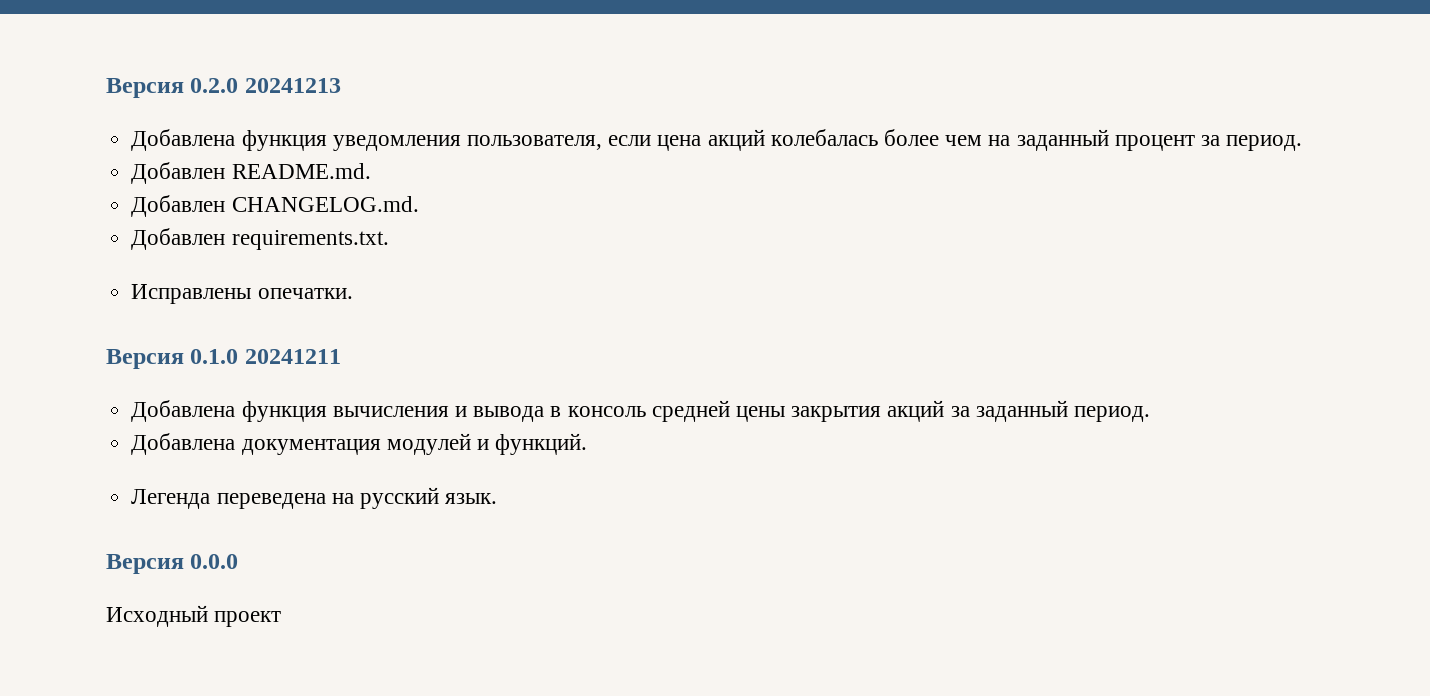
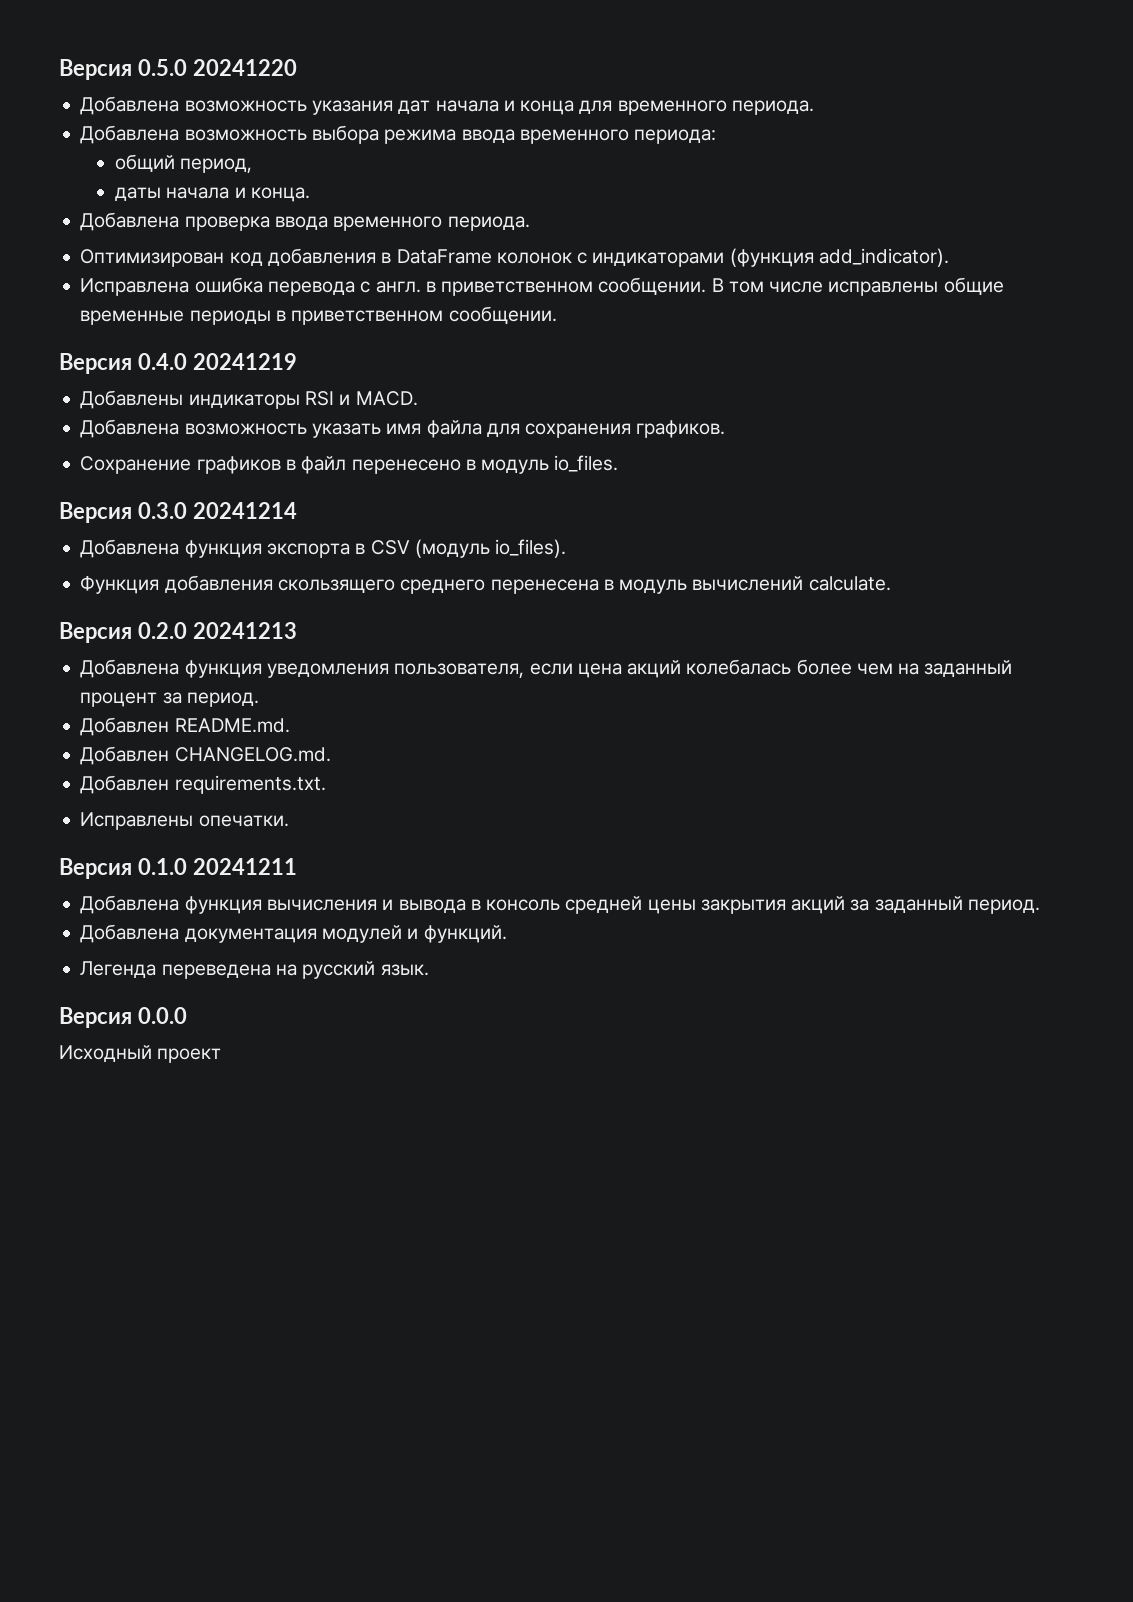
+ Версия 0.5.0 20241220
+ Добавлена возможность указания дат начала и конца для временного периода.
+ Добавлена возможность выбора режима ввода временного периода:
+ общий период,
+ даты начала и конца.
+ Добавлена проверка ввода временного периода.
+ Оптимизирован код добавления в DataFrame колонок с индикаторами (функция add_indicator).
+ Исправлена ошибка перевода с англ. в приветственном сообщении. В том числе исправлены общие временные периоды в приветственном сообщении.
+ Версия 0.4.0 20241219
+ Добавлены индикаторы RSI и MACD.
+ Добавлена возможность указать имя файла для сохранения графиков.
+ Сохранение графиков в файл перенесено в модуль io_files.
+ Версия 0.3.0 20241214
+ Добавлена функция экспорта в CSV (модуль io_files).
+ Функция добавления скользящего среднего перенесена в модуль вычислений calculate.

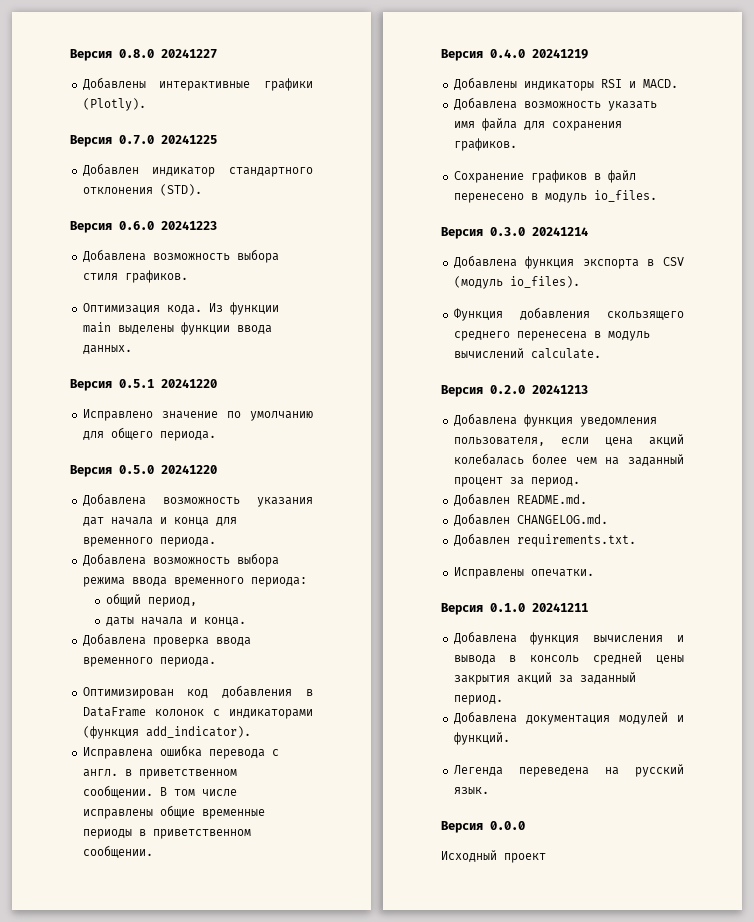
+ Версия 0.8.0 20241227
+ Добавлены интерактивные графики (Plotly).
+ Версия 0.7.0 20241225
+ Добавлен индикатор стандартного отклонения (STD).
+ Версия 0.6.0 20241223
+ Добавлена возможность выбора стиля графиков.
+ Оптимизация кода. Из функции main выделены функции ввода данных.
+ Версия 0.5.1 20241220
+ Исправлено значение по умолчанию для общего периода.

